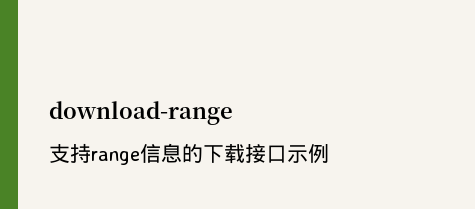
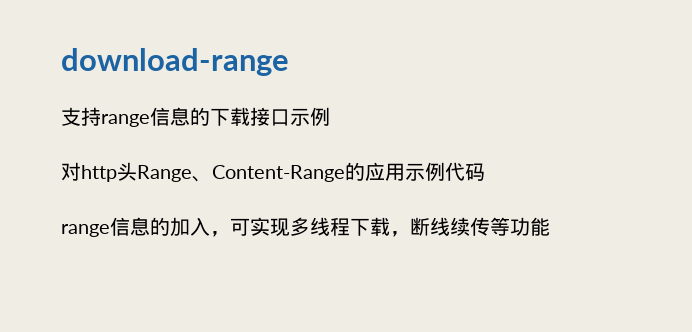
+ 对http头Range、Content-Range的应用示例代码
+ range信息的加入，可实现多线程下载，断线续传等功能

